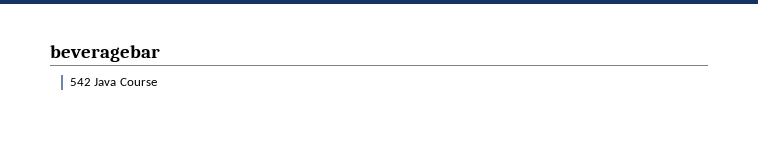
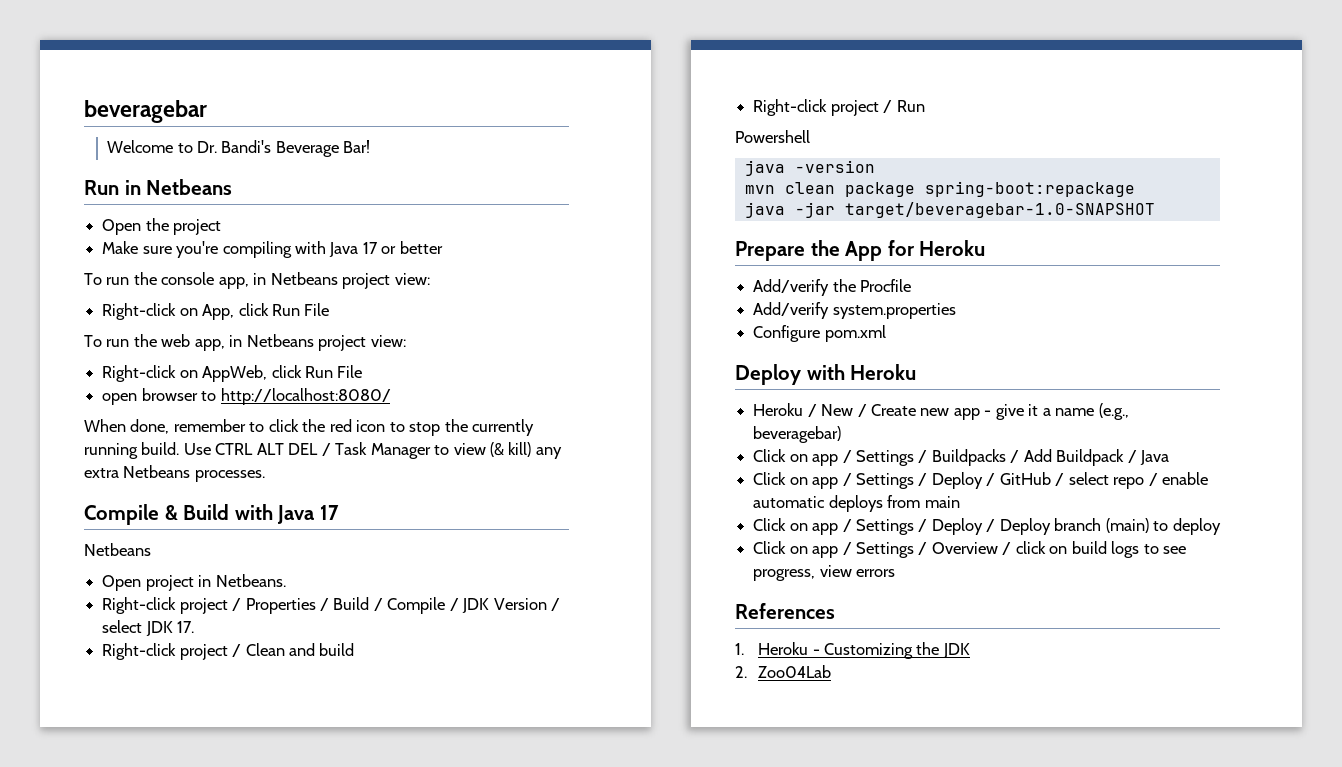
- 542 Java Course
+ Welcome to Dr. Bandi's Beverage Bar!
+ Run in Netbeans
+ Open the project
+ Make sure you're compiling with Java 17 or better
+ To run the console app, in Netbeans project view:
+ Right-click on App, click Run File
+ To run the web app, in Netbeans project view:
+ Right-click on AppWeb, click Run File
+ open browser to http://localhost:8080/
+ When done, remember to click the red icon to stop the currently running build. Use CTRL ALT DEL / Task Manager to view (& kill) any extra Netbeans processes.
+ Compile & Build with Java 17
+ Netbeans
+ Open project in Netbeans.
+ Right-click project / Properties / Build / Compile / JDK Version / select JDK 17.
+ Right-click project / Clean and build
+ Right-click project / Run
+ Powershell
+ java -version
+ mvn clean package spring-boot:repackage
+ java -jar target/beveragebar-1.0-SNAPSHOT
+ Prepare the App for Heroku
+ Add/verify the Procfile
+ Add/verify system.properties
+ Configure pom.xml
+ Deploy with Heroku
+ Heroku / New / Create new app - give it a name (e.g., beveragebar)
+ Click on app / Settings / Buildpacks / Add Buildpack / Java
+ Click on app / Settings / Deploy / GitHub / select repo / enable automatic deploys from main
+ Click on app / Settings / Deploy / Deploy branch (main) to deploy
+ Click on app / Settings / Overview / click on build logs to see progress, view errors
+ References
+ 1. Heroku - Customizing the JDK
+ 2. Zoo04Lab

